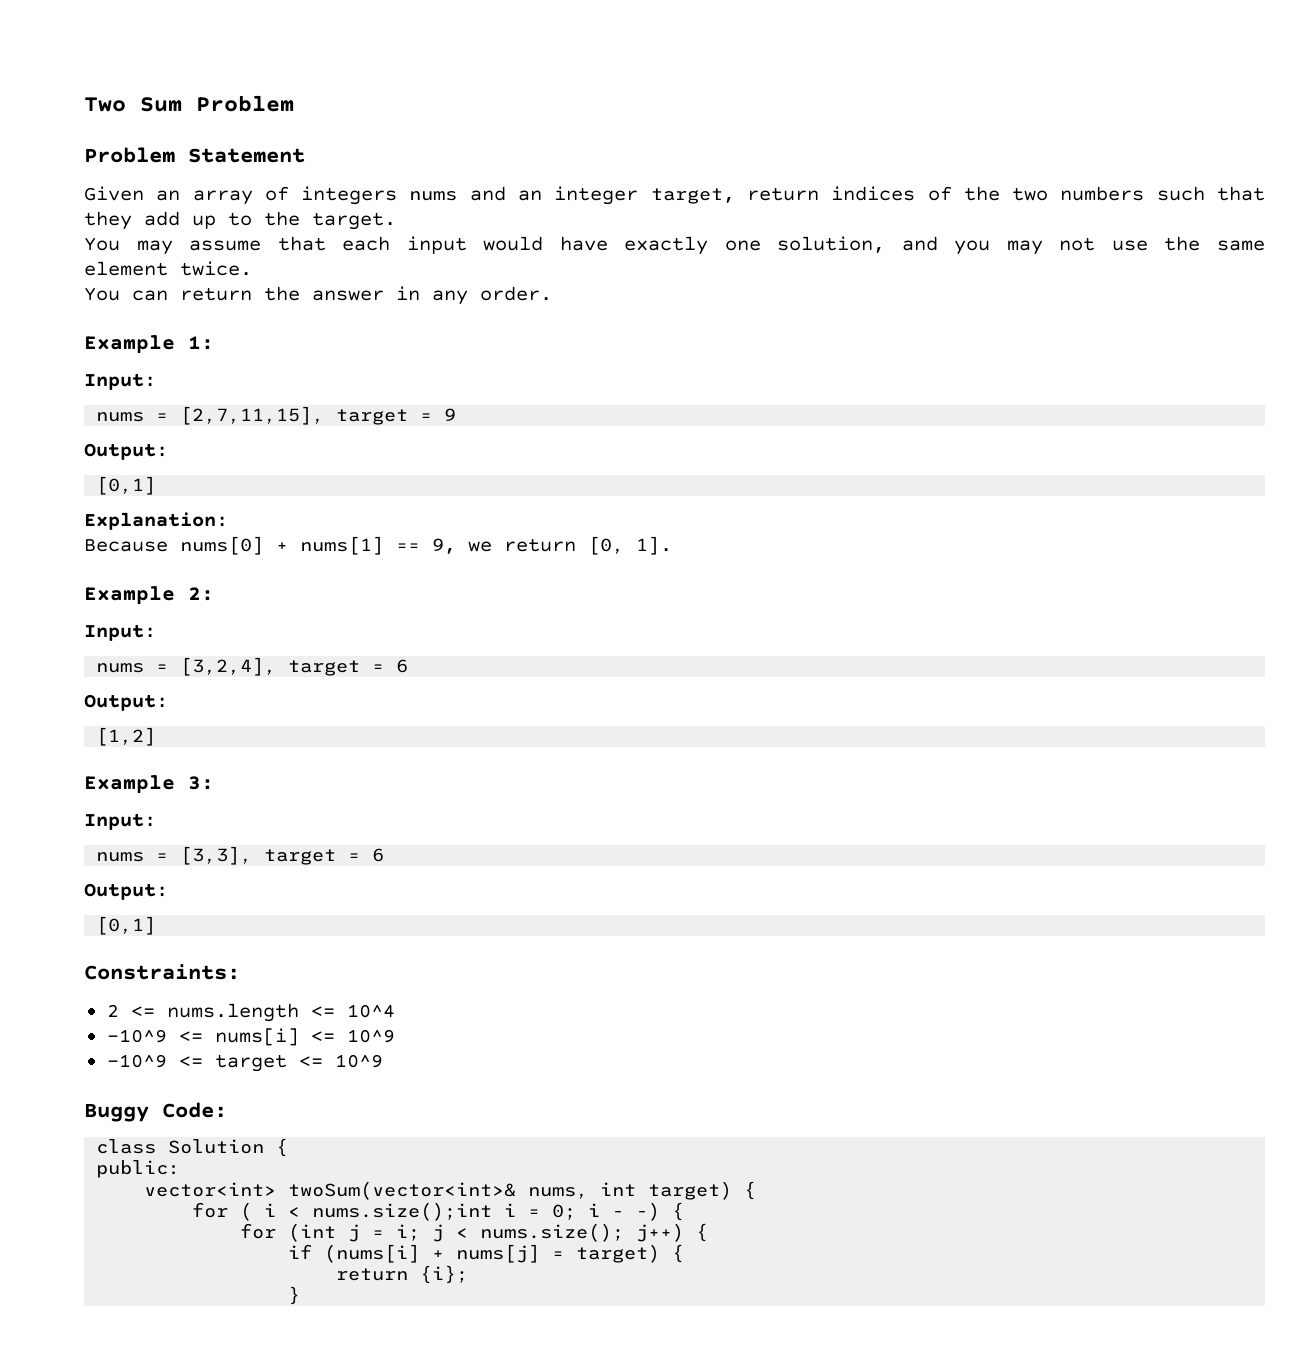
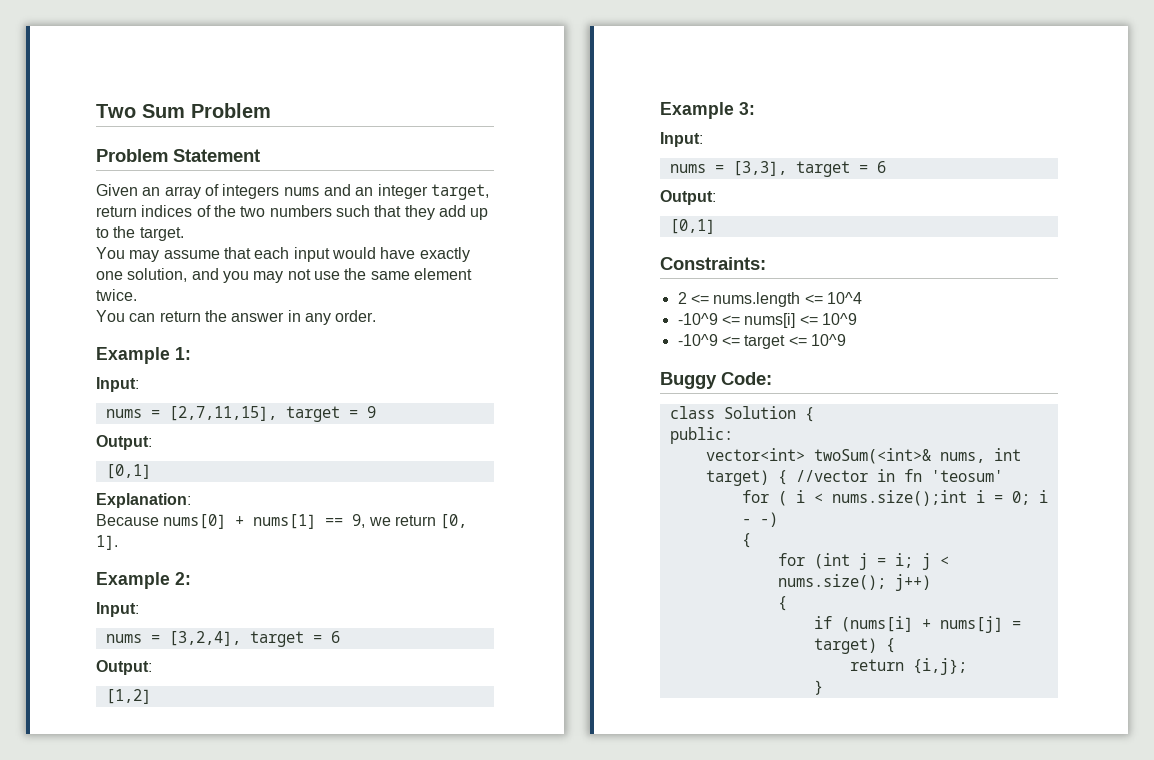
- vector<int> twoSum(vector<int>& nums, int target) {
+ vector<int> twoSum(<int>& nums, int target) { //vector in fn 'teosum'
- for ( i < nums.size();int i = 0; i - -) {
+ for ( i < nums.size();int i = 0; i - -)
+ {
- for (int j = i; j < nums.size(); j++) {
+ for (int j = i; j < nums.size(); j++)
+ {
- return {i};
+ return {i,j};

